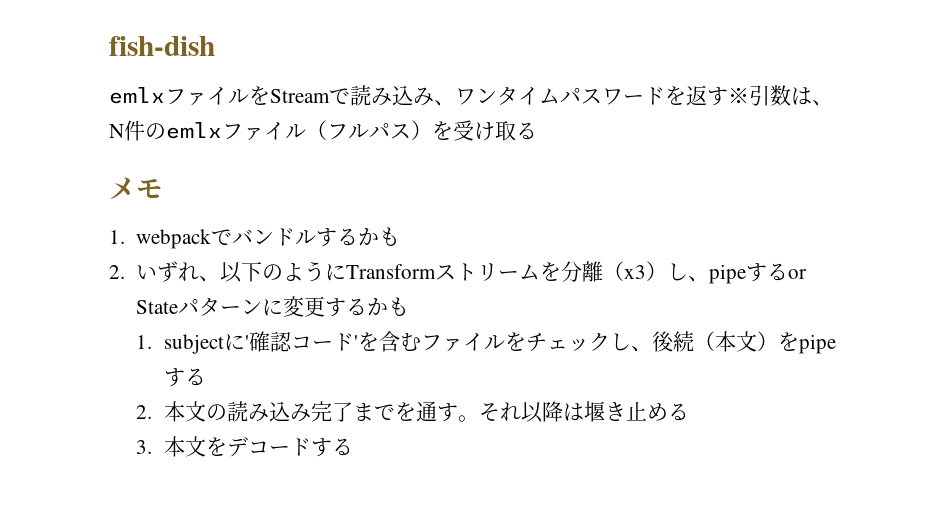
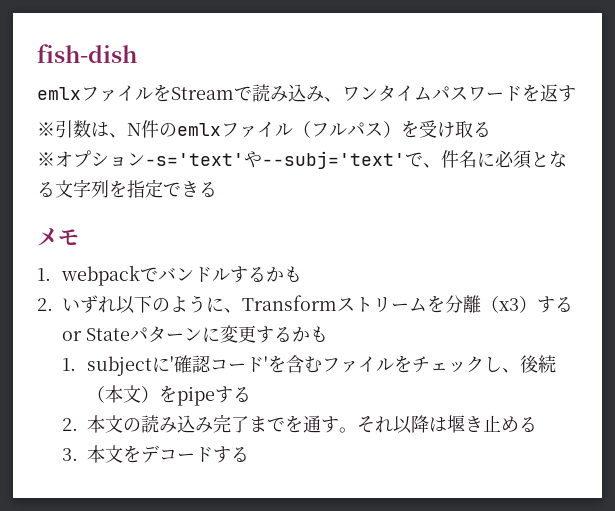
- emlxファイルをStreamで読み込み、ワンタイムパスワードを返す※引数は、N件のemlxファイル（フルパス）を受け取る
+ emlxファイルをStreamで読み込み、ワンタイムパスワードを返す
+ ※引数は、N件のemlxファイル（フルパス）を受け取る
+ ※オプション-s='text'や--subj='text'で、件名に必須となる文字列を指定できる
- 2.いずれ、以下のようにTransformストリームを分離（x3）し、pipeするor Stateパターンに変更するかも
+ 2.いずれ以下のように、Transformストリームを分離（x3）するor Stateパターンに変更するかも

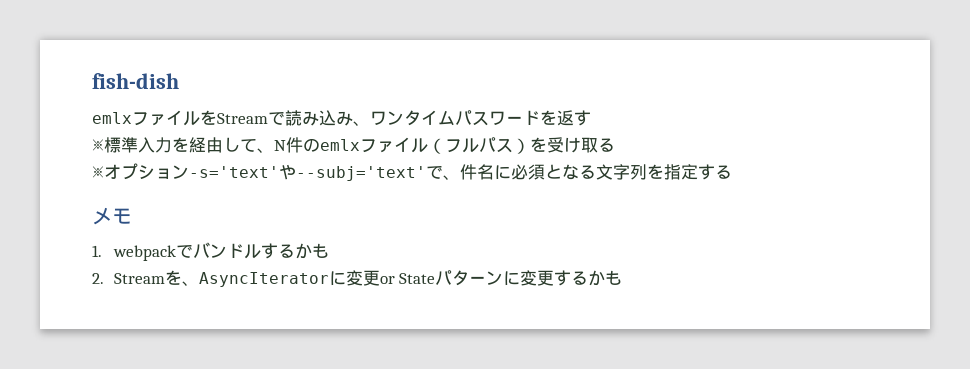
- ※引数は、N件のemlxファイル（フルパス）を受け取る
+ ※標準入力を経由して、N件のemlxファイル（フルパス）を受け取る
- ※オプション-s='text'や--subj='text'で、件名に必須となる文字列を指定できる
+ ※オプション-s='text'や--subj='text'で、件名に必須となる文字列を指定する
- 2.いずれ以下のように、Transformストリームを分離（x3）するor Stateパターンに変更するかも
+ 2. Streamを、AsyncIteratorに変更or Stateパターンに変更するかも
- 1. subjectに'確認コード'を含むファイルをチェックし、後続（本文）をpipeする
- 2.本文の読み込み完了までを通す。それ以降は堰き止める
- 3.本文をデコードする

